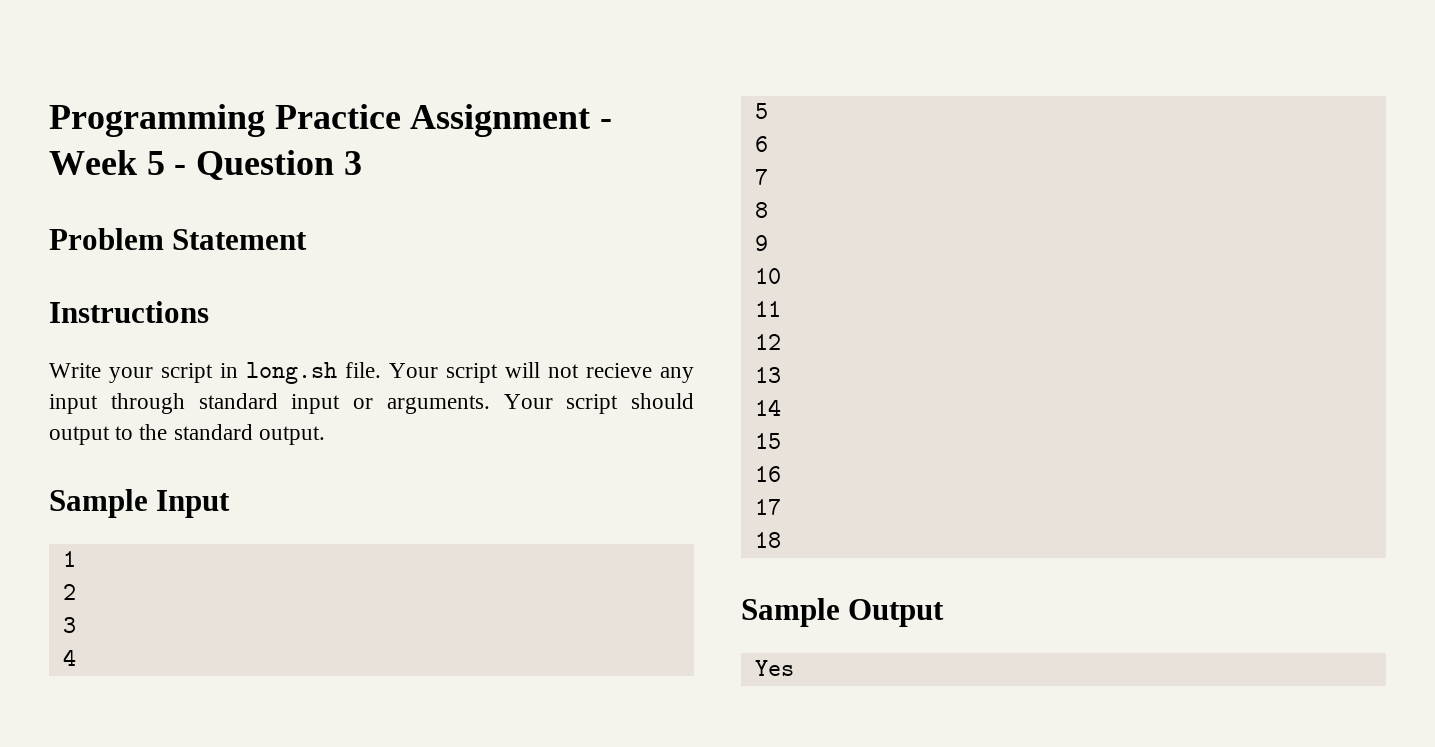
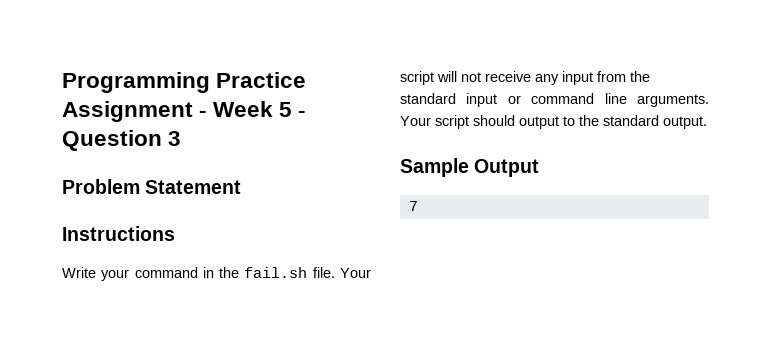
- Write your script in long.sh file.
+ Write your command in the fail.sh file.
- Your script will not recieve any input through standard input or arguments.
+ Your script will not receive any input from the standard input or command line arguments.
- Sample Input
- 1
- 2
- 3
- 4
- 5
- 6
+ Sample Output
  7
- 8
- 9
- 10
- 11
- 12
- 13
- 14
- 15
- 16
- 17
- 18
- Sample Output
- Yes

